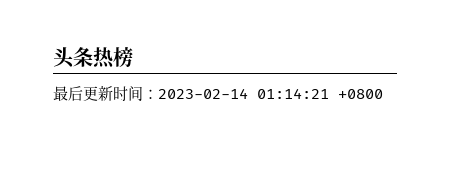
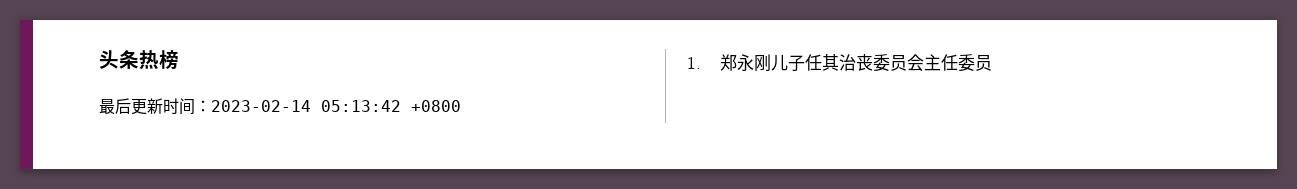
- 最后更新时间：2023-02-14 01:14:21 +0800
+ 最后更新时间：2023-02-14 05:13:42 +0800
+ 1.郑永刚儿子任其治丧委员会主任委员

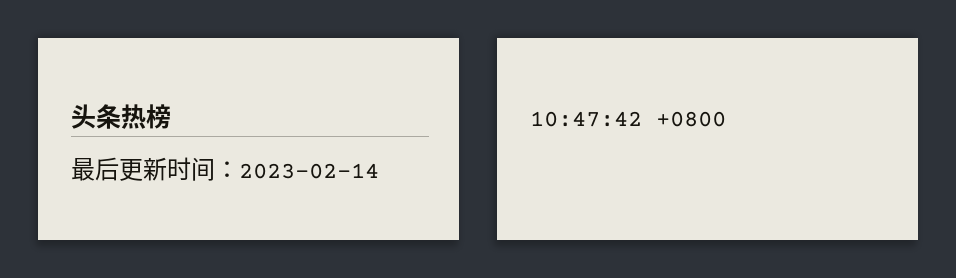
- 最后更新时间：2023-02-14 05:13:42 +0800
+ 最后更新时间：2023-02-14 10:47:42 +0800
- 1.郑永刚儿子任其治丧委员会主任委员

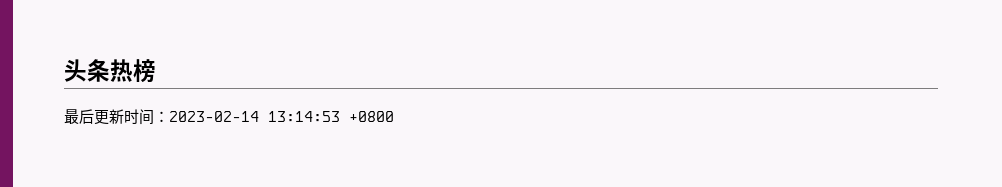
- 最后更新时间：2023-02-14 10:47:42 +0800
+ 最后更新时间：2023-02-14 13:14:53 +0800

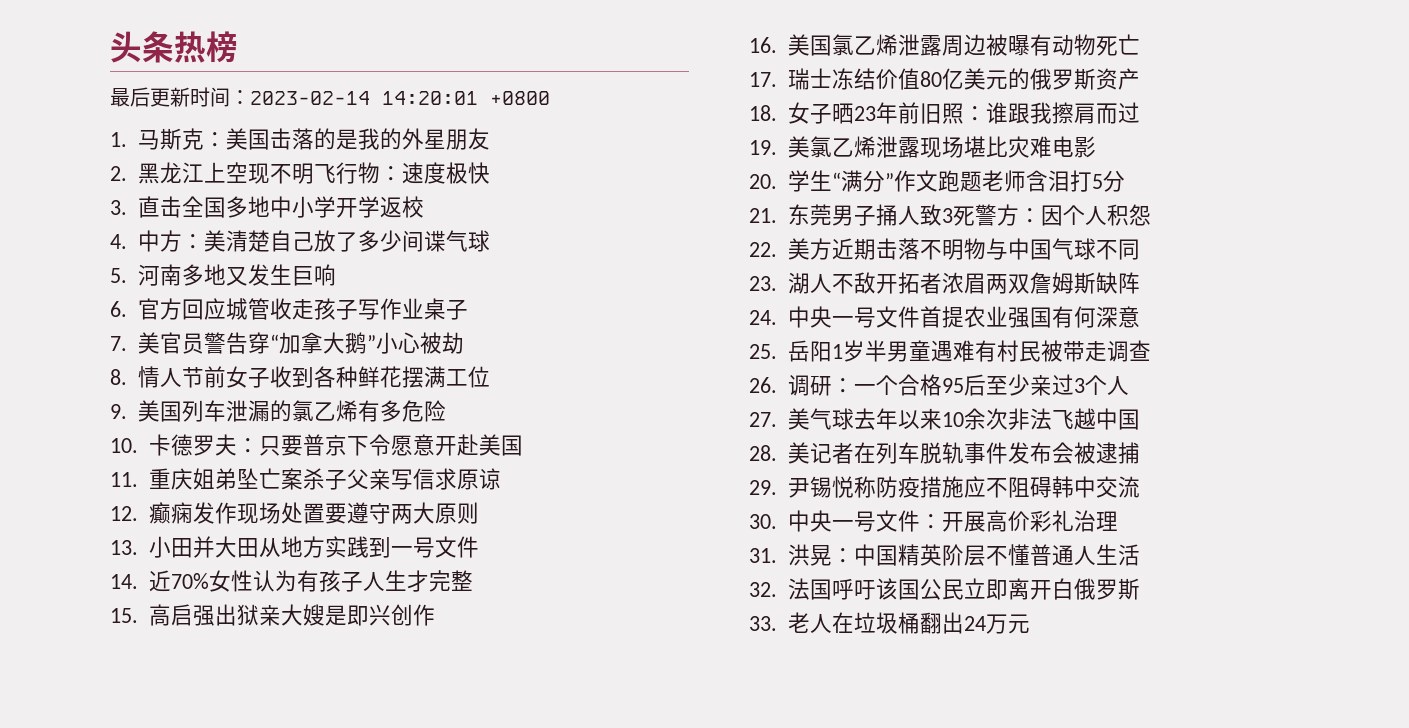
- 最后更新时间：2023-02-14 13:14:53 +0800
+ 最后更新时间：2023-02-14 14:20:01 +0800
+ 1.马斯克：美国击落的是我的外星朋友
+ 2.黑龙江上空现不明飞行物：速度极快
+ 3.直击全国多地中小学开学返校
+ 4.中方：美清楚自己放了多少间谍气球
+ 5.河南多地又发生巨响
+ 6.官方回应城管收走孩子写作业桌子
+ 7.美官员警告穿“加拿大鹅”小心被劫
+ 8.情人节前女子收到各种鲜花摆满工位
+ 9.美国列车泄漏的氯乙烯有多危险
+ 10.卡德罗夫：只要普京下令愿意开赴美国
+ 11.重庆姐弟坠亡案杀子父亲写信求原谅
+ 12.癫痫发作现场处置要遵守两大原则
+ 13.小田并大田从地方实践到一号文件
+ 14.近70%女性认为有孩子人生才完整
+ 15.高启强出狱亲大嫂是即兴创作
+ 16.美国氯乙烯泄露周边被曝有动物死亡
+ 17.瑞士冻结价值80亿美元的俄罗斯资产
+ 18.女子晒23年前旧照：谁跟我擦肩而过
+ 19.美氯乙烯泄露现场堪比灾难电影
+ 20.学生“满分”作文跑题老师含泪打5分
+ 21.东莞男子捅人致3死警方：因个人积怨
+ 22.美方近期击落不明物与中国气球不同
+ 23.湖人不敌开拓者浓眉两双詹姆斯缺阵
+ 24.中央一号文件首提农业强国有何深意
+ 25.岳阳1岁半男童遇难有村民被带走调查
+ 26.调研：一个合格95后至少亲过3个人
+ 27.美气球去年以来10余次非法飞越中国
+ 28.美记者在列车脱轨事件发布会被逮捕
+ 29.尹锡悦称防疫措施应不阻碍韩中交流
+ 30.中央一号文件：开展高价彩礼治理
+ 31.洪晃：中国精英阶层不懂普通人生活
+ 32.法国呼吁该国公民立即离开白俄罗斯
+ 33.老人在垃圾桶翻出24万元

